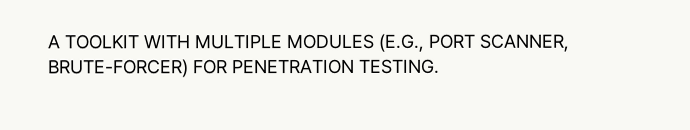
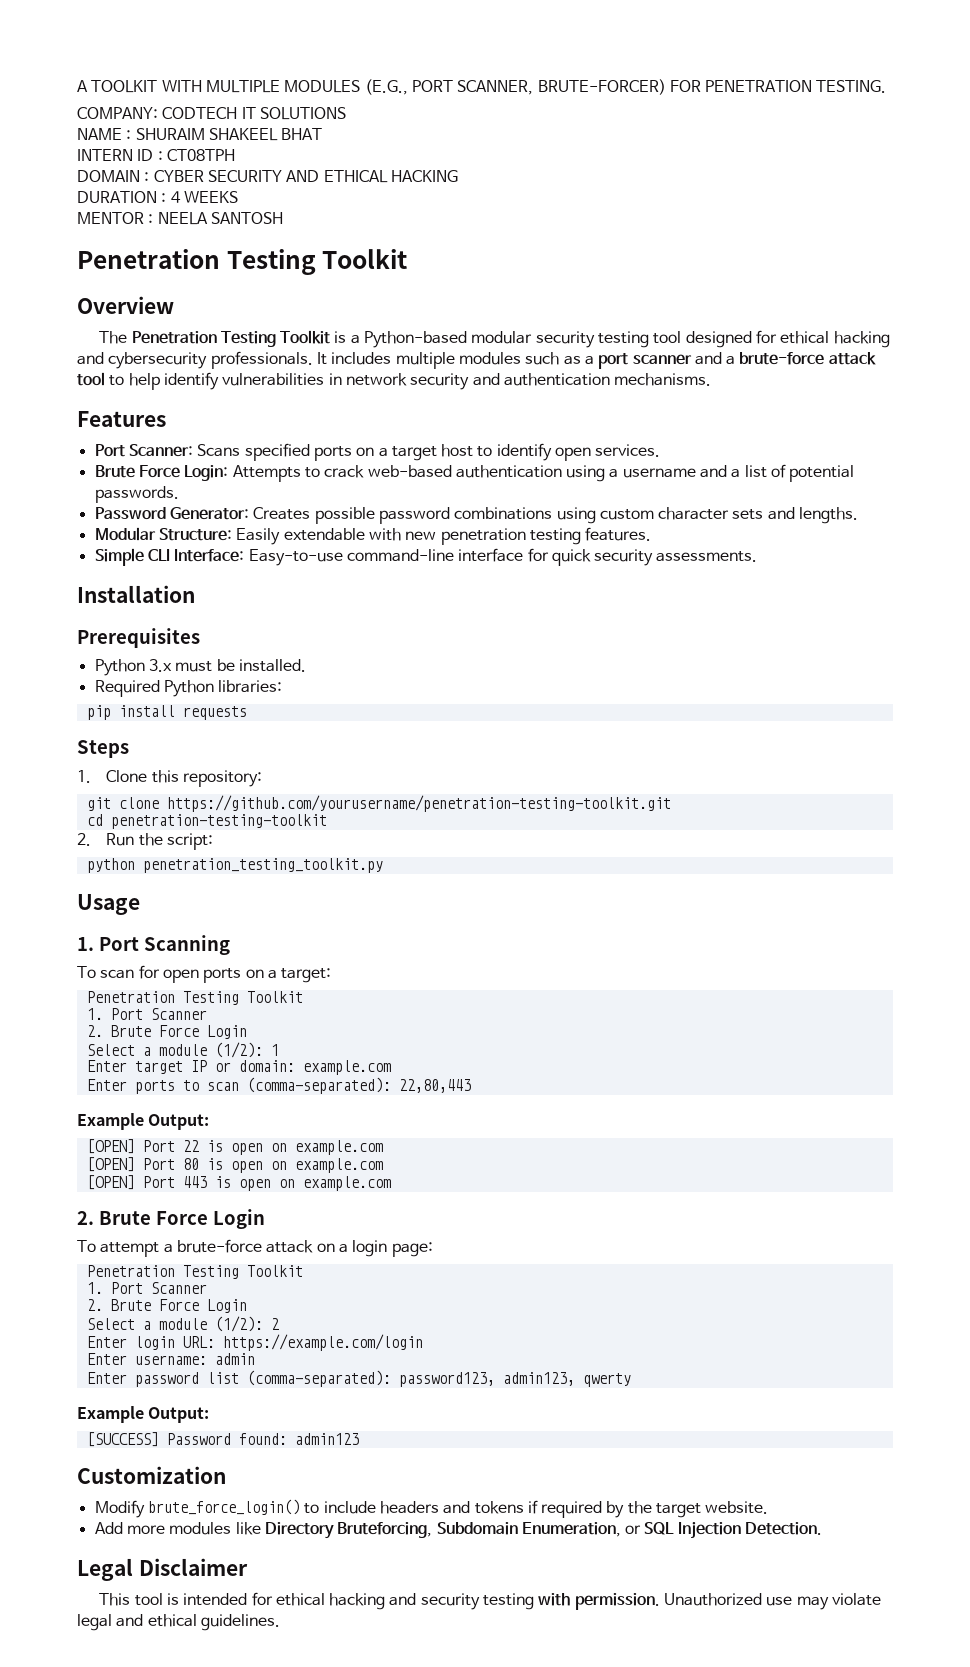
+ COMPANY: CODTECH IT SOLUTIONS
+ NAME : SHURAIM SHAKEEL BHAT
+ INTERN ID : CT08TPH
+ DOMAIN : CYBER SECURITY AND ETHICAL HACKING
+ DURATION : 4 WEEKS
+ MENTOR : NEELA SANTOSH
+ Penetration Testing Toolkit
+ Overview
+ The Penetration Testing Toolkit is a Python-based modular security testing tool designed for ethical hacking and cybersecurity professionals. It includes multiple modules such as a port scanner and a brute-force attack tool to help identify vulnerabilities in network security and authentication mechanisms.
+ Features
+ Port Scanner: Scans specified ports on a target host to identify open services.
+ Brute Force Login: Attempts to crack web-based authentication using a username and a list of potential passwords.
+ Password Generator: Creates possible password combinations using custom character sets and lengths.
+ Modular Structure: Easily extendable with new penetration testing features.
+ Simple CLI Interface: Easy-to-use command-line interface for quick security assessments.
+ Installation
+ Prerequisites
+ Python 3.x must be installed.
+ Required Python libraries:
+ pip install requests
+ Steps
+ 1. Clone this repository:
+ git clone https://github.com/yourusername/penetration-testing-toolkit.git
+ cd penetration-testing-toolkit
+ 2. Run the script:
+ python penetration_testing_toolkit.py
+ Usage
+ 1. Port Scanning
+ To scan for open ports on a target:
+ Penetration Testing Toolkit
+ 1. Port Scanner
+ 2. Brute Force Login
+ Select a module (1/2): 1
+ Enter target IP or domain: example.com
+ Enter ports to scan (comma-separated): 22,80,443
+ Example Output:
+ [OPEN] Port 22 is open on example.com
+ [OPEN] Port 80 is open on example.com
+ [OPEN] Port 443 is open on example.com
+ 2. Brute Force Login
+ To attempt a brute-force attack on a login page:
+ Penetration Testing Toolkit
+ 1. Port Scanner
+ 2. Brute Force Login
+ Select a module (1/2): 2
+ Enter login URL: https://example.com/login
+ Enter username: admin
+ Enter password list (comma-separated): password123, admin123, qwerty
+ Example Output:
+ [SUCCESS] Password found: admin123
+ Customization
+ Modify brute_force_login() to include headers and tokens if required by the target website.
+ Add more modules like Directory Bruteforcing, Subdomain Enumeration, or SQL Injection Detection.
+ Legal Disclaimer
+ This tool is intended for ethical hacking and security testing with permission. Unauthorized use may violate legal and ethical guidelines.

